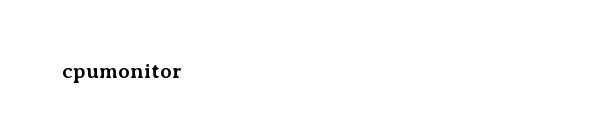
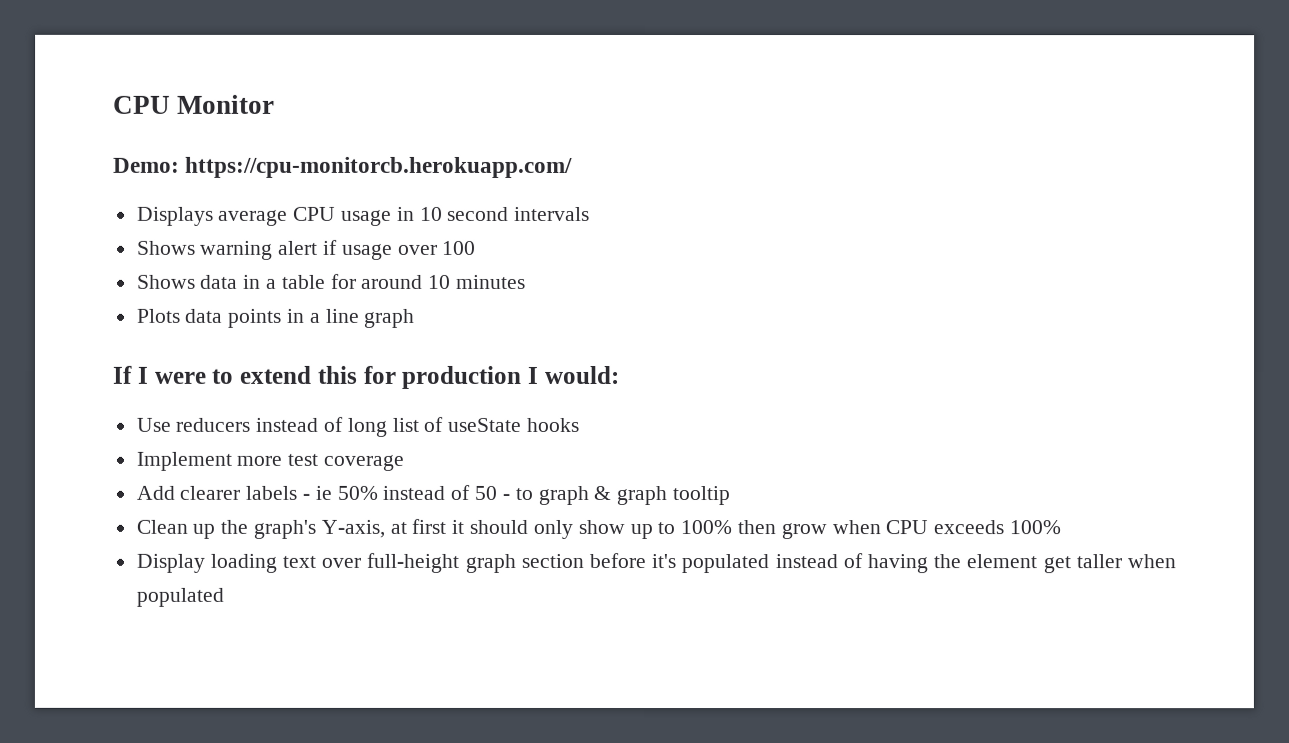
- cpumonitor
+ CPU Monitor
+ Demo: https://cpu-monitorcb.herokuapp.com/
+ Displays average CPU usage in 10 second intervals
+ Shows warning alert if usage over 100
+ Shows data in a table for around 10 minutes
+ Plots data points in a line graph
+ If I were to extend this for production I would:
+ Use reducers instead of long list of useState hooks
+ Implement more test coverage
+ Add clearer labels - ie 50% instead of 50 - to graph & graph tooltip
+ Clean up the graph's Y-axis, at first it should only show up to 100% then grow when CPU exceeds 100%
+ Display loading text over full-height graph section before it's populated instead of having the element get taller when populated

